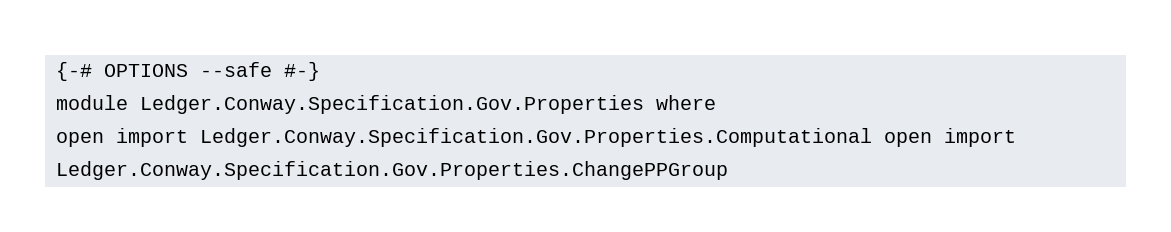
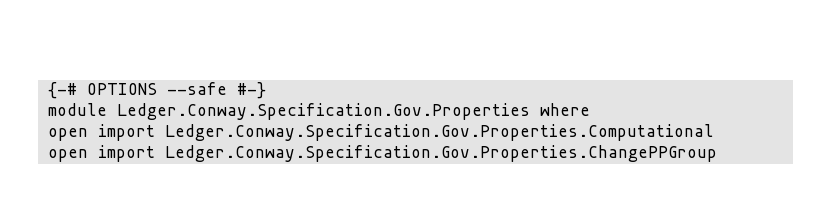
- open import Ledger.Conway.Specification.Gov.Properties.Computational open import Ledger.Conway.Specification.Gov.Properties.ChangePPGroup
+ open import Ledger.Conway.Specification.Gov.Properties.Computational
+ open import Ledger.Conway.Specification.Gov.Properties.ChangePPGroup

